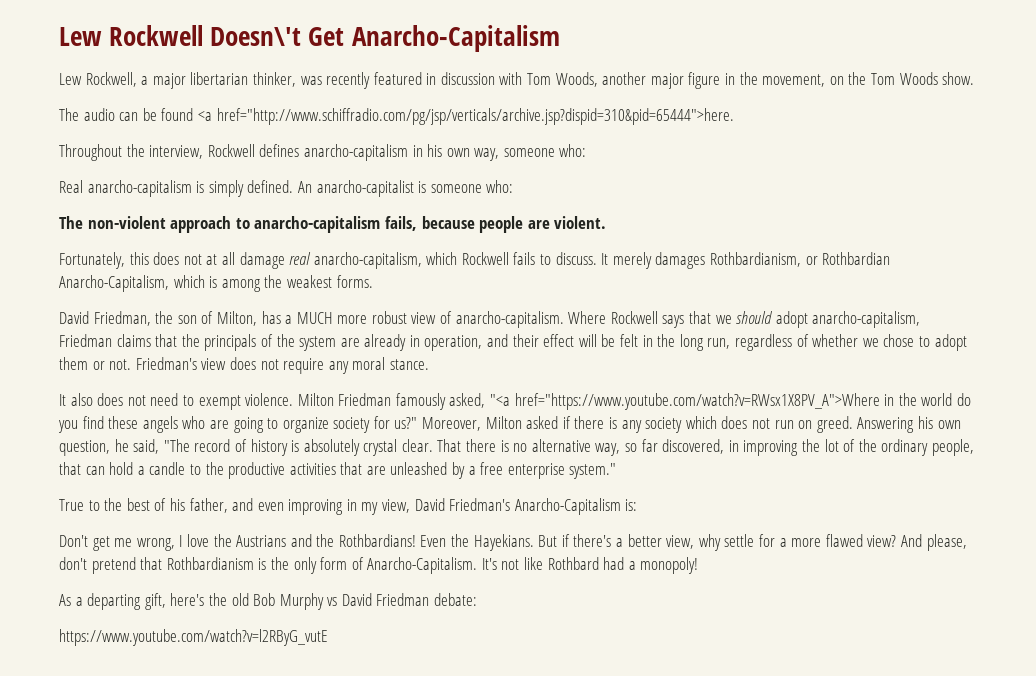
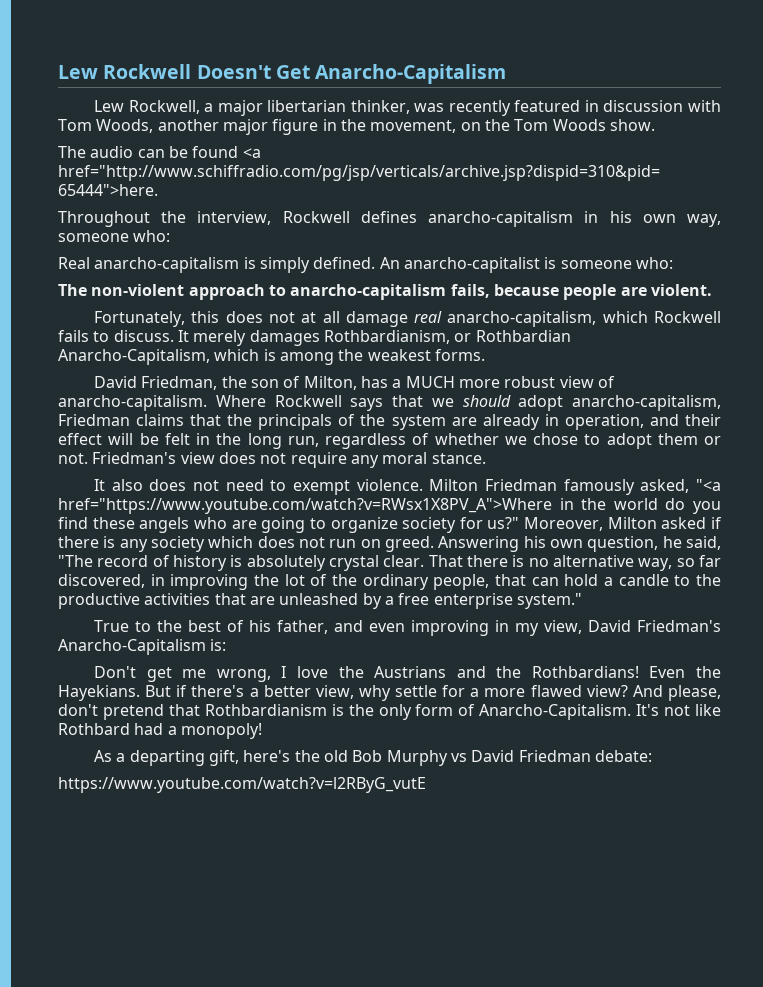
- Lew Rockwell Doesn\'t Get Anarcho-Capitalism
+ Lew Rockwell Doesn't Get Anarcho-Capitalism

